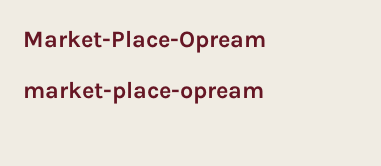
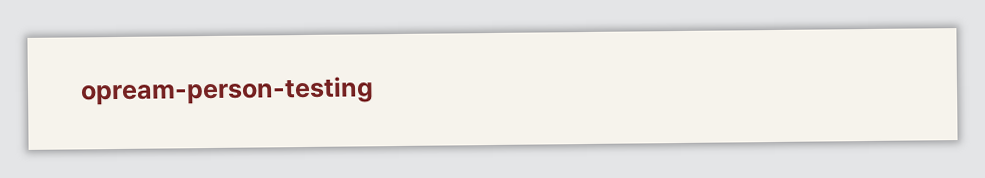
- Market-Place-Opream
- market-place-opream
+ opream-person-testing

